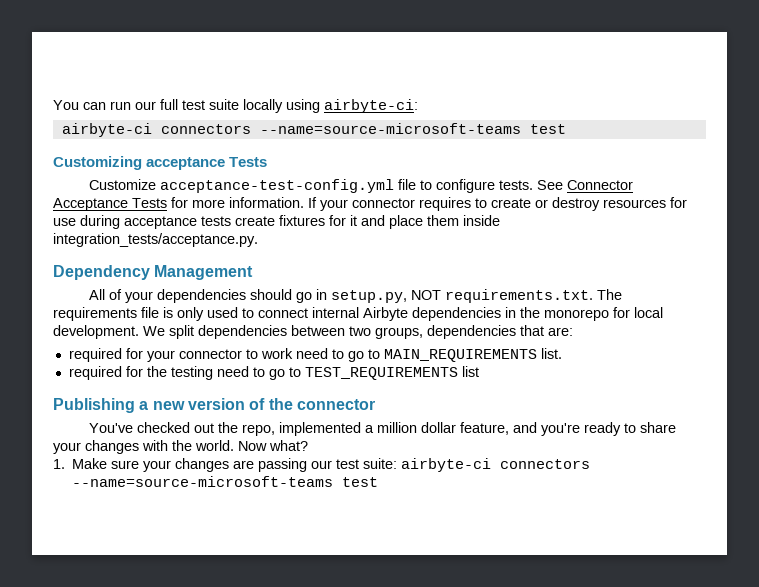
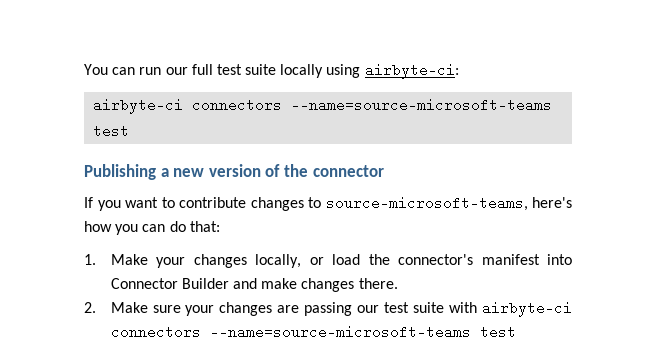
- Customizing acceptance Tests
- Customize acceptance-test-config.yml file to configure tests. See Connector Acceptance Tests for more information. If your connector requires to create or destroy resources for use during acceptance tests create fixtures for it and place them inside integration_tests/acceptance.py.
- Dependency Management
- All of your dependencies should go in setup.py, NOT requirements.txt. The requirements file is only used to connect internal Airbyte dependencies in the monorepo for local development. We split dependencies between two groups, dependencies that are:
- required for your connector to work need to go to MAIN_REQUIREMENTS list.
- required for the testing need to go to TEST_REQUIREMENTS list
- You've checked out the repo, implemented a million dollar feature, and you're ready to share your changes with the world. Now what?
- 1. Make sure your changes are passing our test suite: airbyte-ci connectors --name=source-microsoft-teams test
+ If you want to contribute changes to source-microsoft-teams, here's how you can do that:
+ 1. Make your changes locally, or load the connector's manifest into Connector Builder and make changes there.
+ 2. Make sure your changes are passing our test suite with airbyte-ci connectors --name=source-microsoft-teams test

